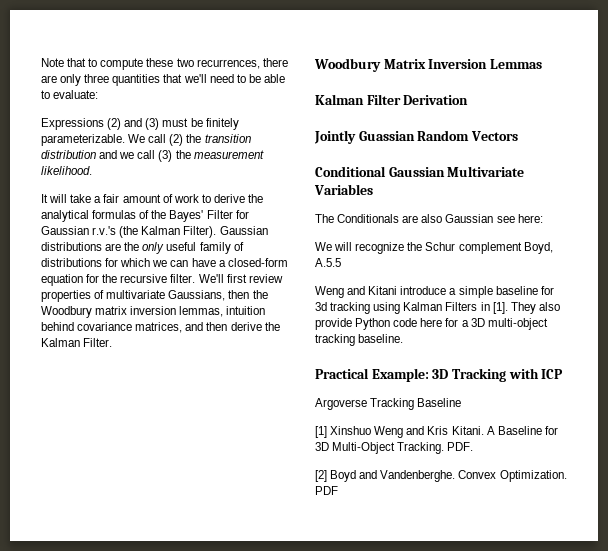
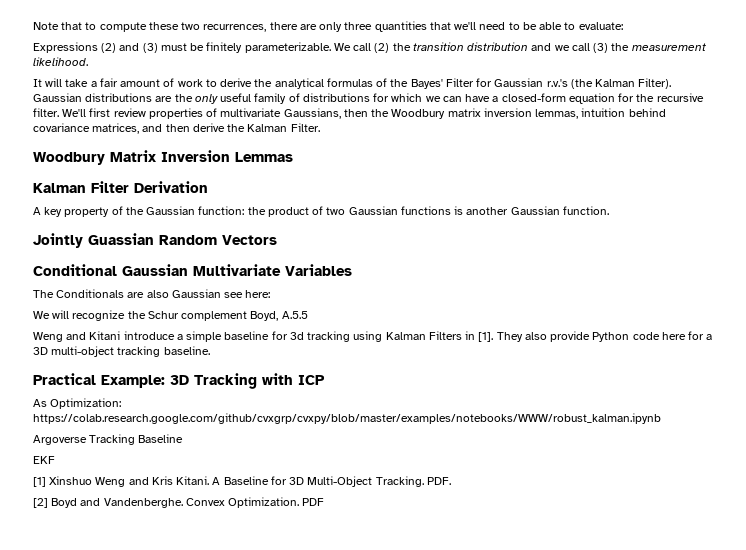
+ A key property of the Gaussian function: the product of two Gaussian functions is another Gaussian function.
+ As Optimization: https://colab.research.google.com/github/cvxgrp/cvxpy/blob/master/examples/notebooks/WWW/robust_kalman.ipynb
+ EKF

